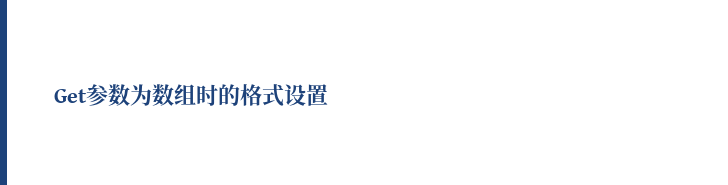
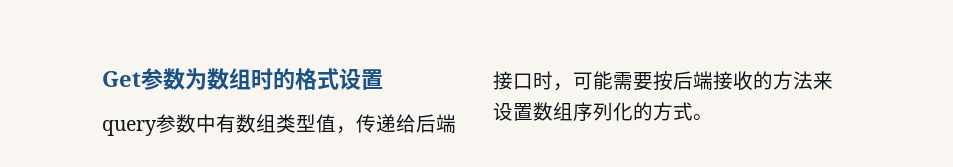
+ query参数中有数组类型值，传递给后端接口时，可能需要按后端接收的方法来设置数组序列化的方式。

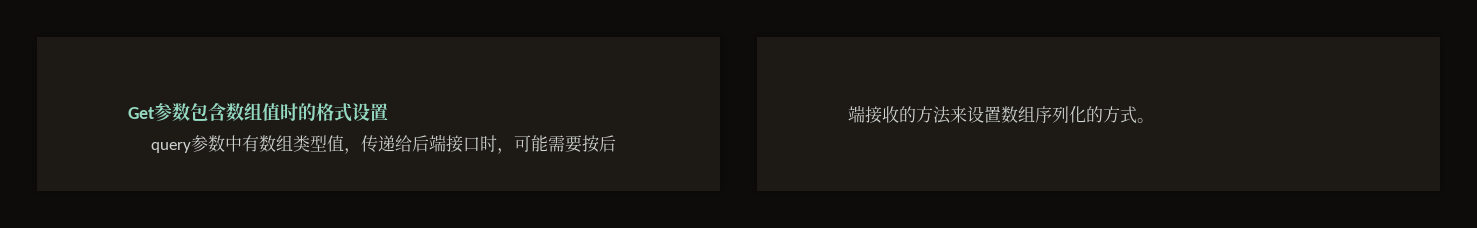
- Get参数为数组时的格式设置
+ Get参数包含数组值时的格式设置

